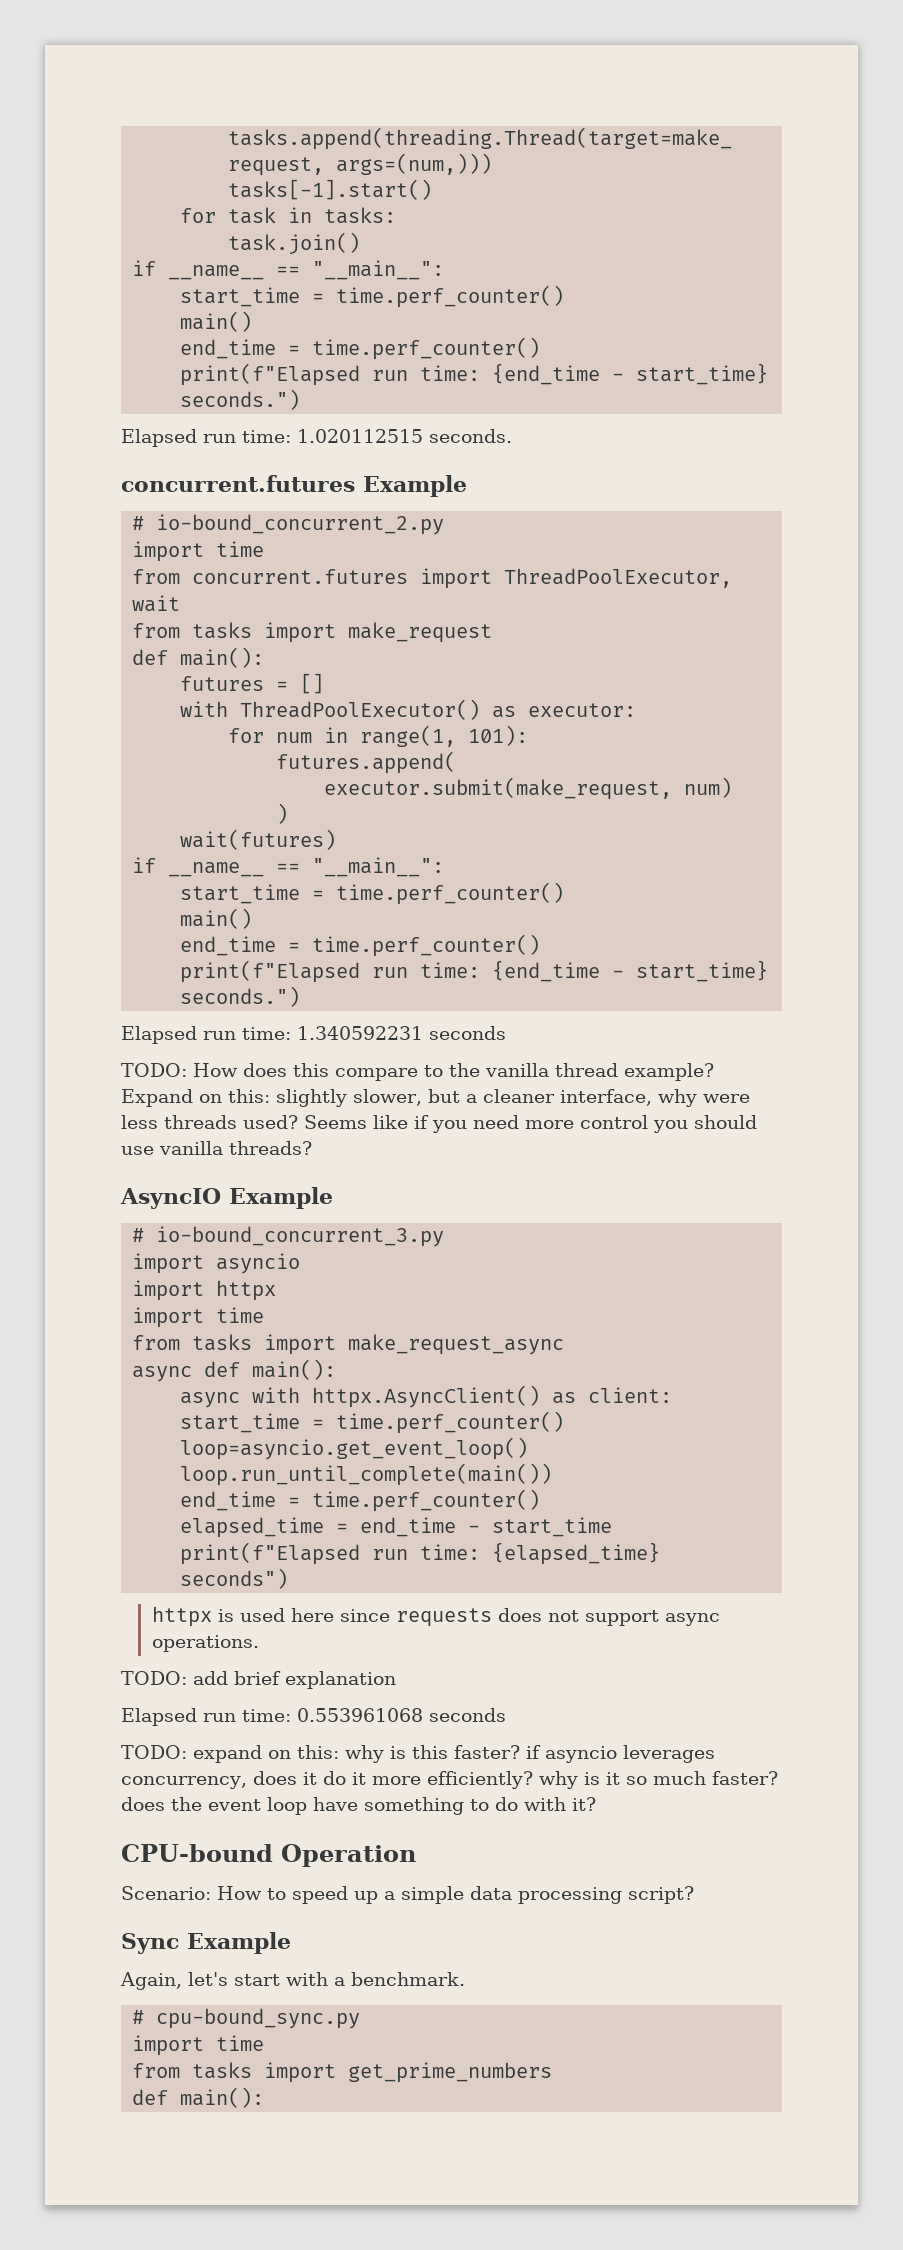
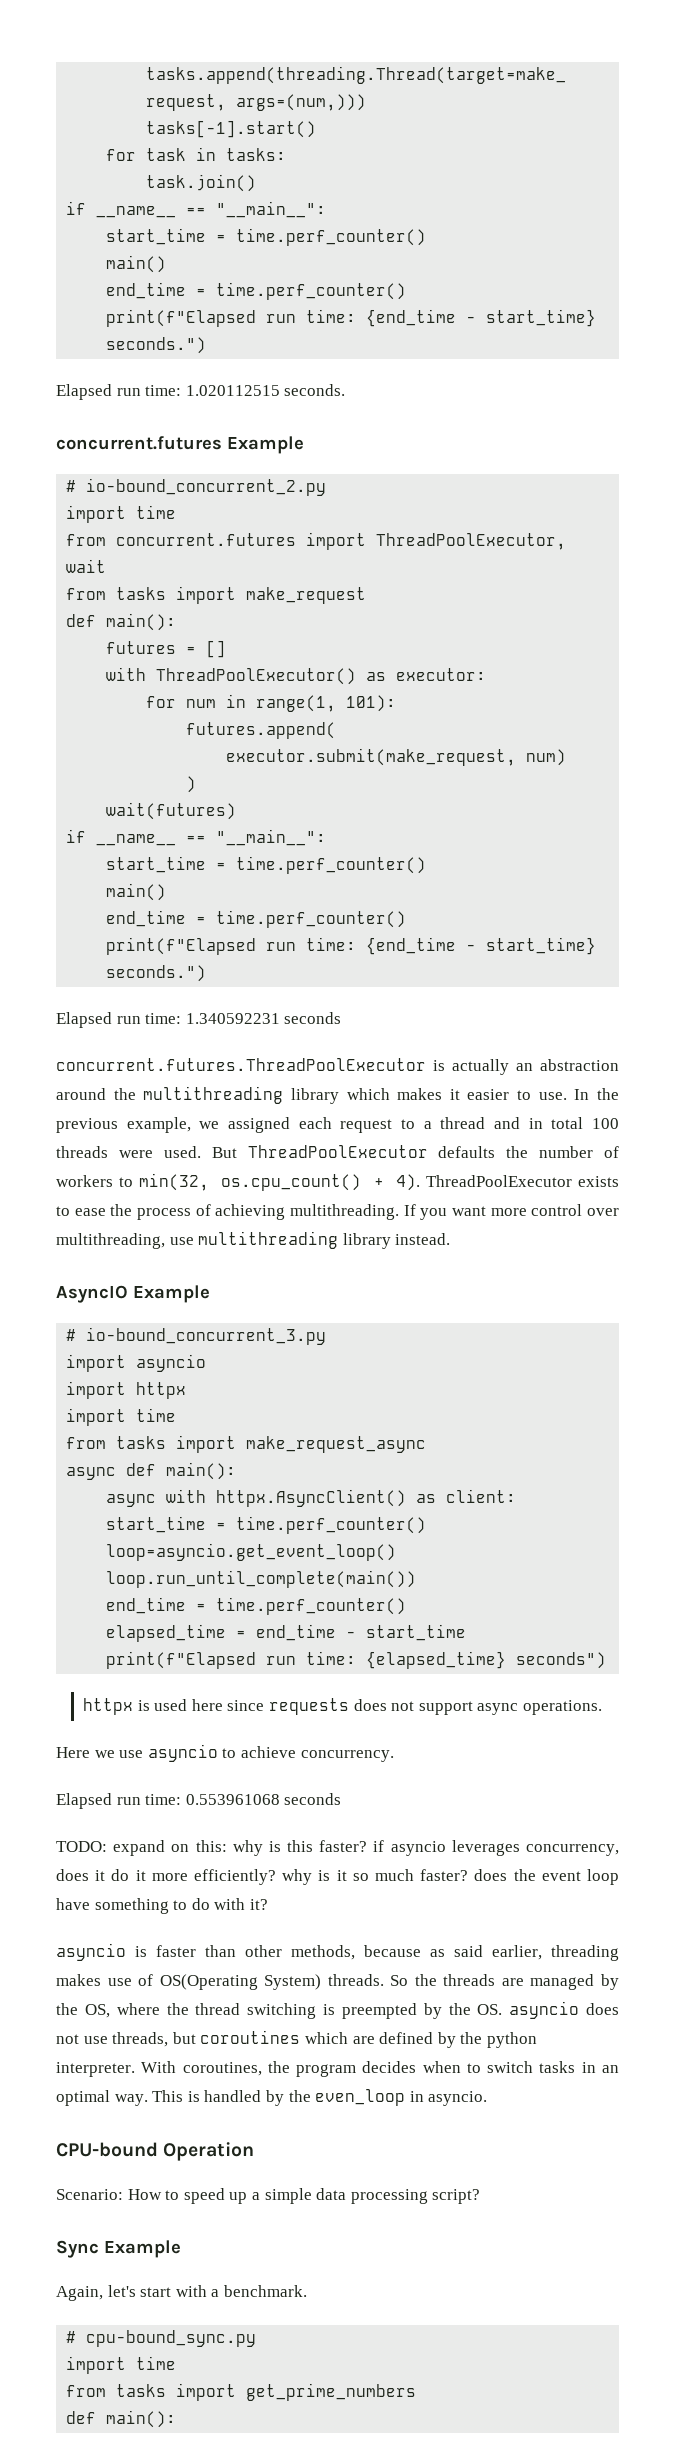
- TODO: How does this compare to the vanilla thread example? Expand on this: slightly slower, but a cleaner interface, why were less threads used? Seems like if you need more control you should use vanilla threads?
+ concurrent.futures.ThreadPoolExecutor is actually an abstraction around the multithreading library which makes it easier to use. In the previous example, we assigned each request to a thread and in total 100 threads were used. But ThreadPoolExecutor defaults the number of workers to min(32, os.cpu_count() + 4). ThreadPoolExecutor exists to ease the process of achieving multithreading. If you want more control over multithreading, use multithreading library instead.
- TODO: add brief explanation
+ Here we use asyncio to achieve concurrency.
+ asyncio is faster than other methods, because as said earlier, threading makes use of OS(Operating System) threads. So the threads are managed by the OS, where the thread switching is preempted by the OS. asyncio does not use threads, but coroutines which are defined by the python interpreter. With coroutines, the program decides when to switch tasks in an optimal way. This is handled by the even_loop in asyncio.

